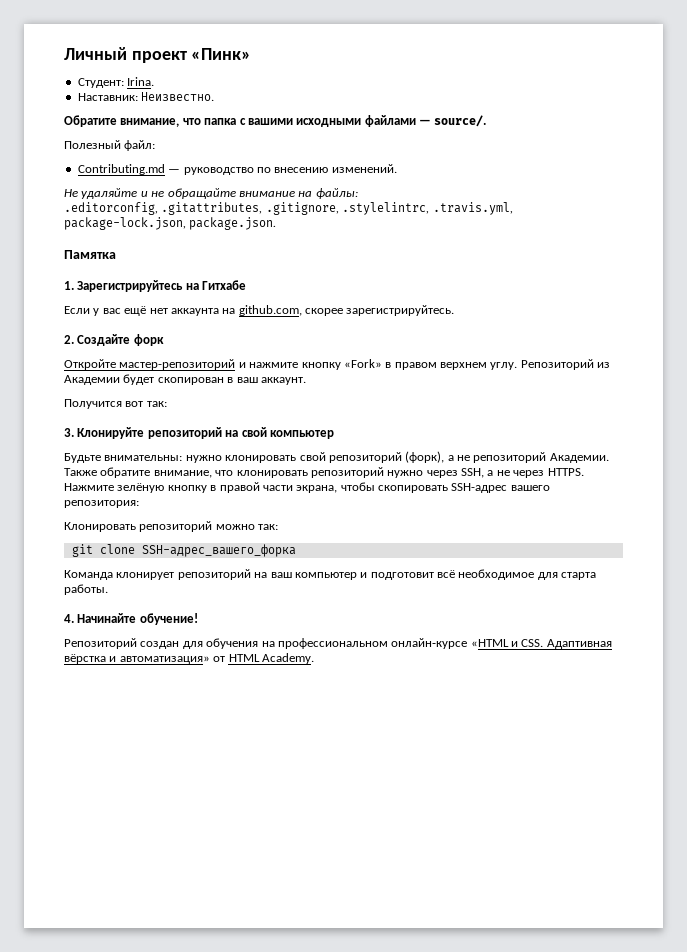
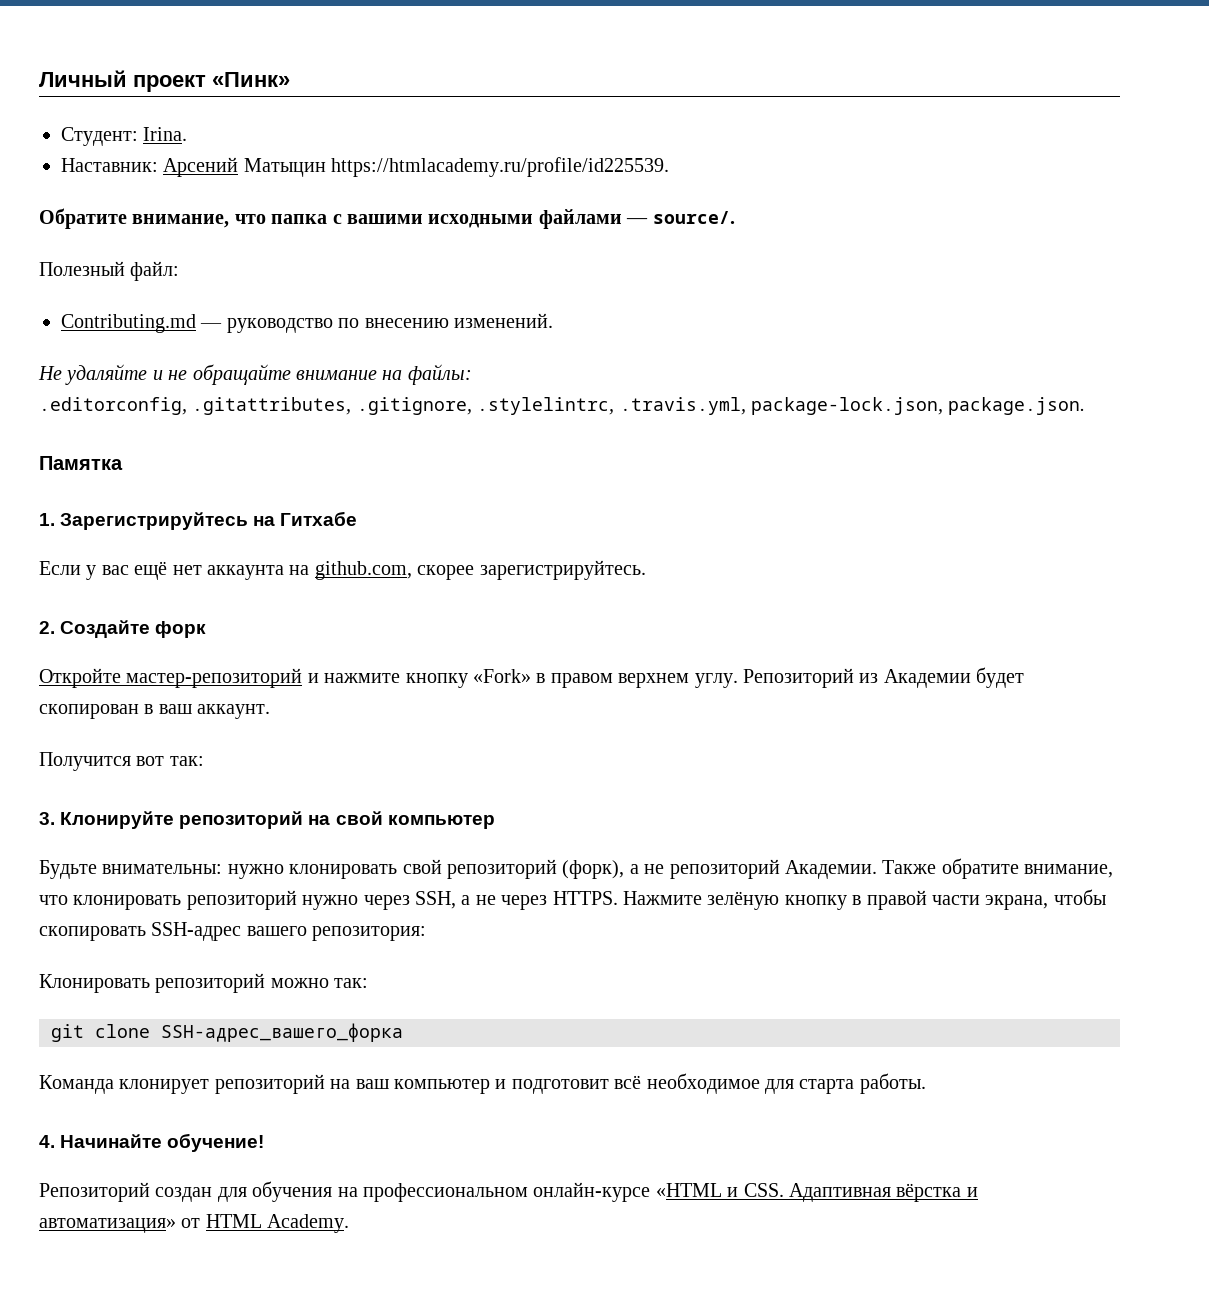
- Наставник: Неизвестно.
+ Наставник: Арсений Матыцин https://htmlacademy.ru/profile/id225539.

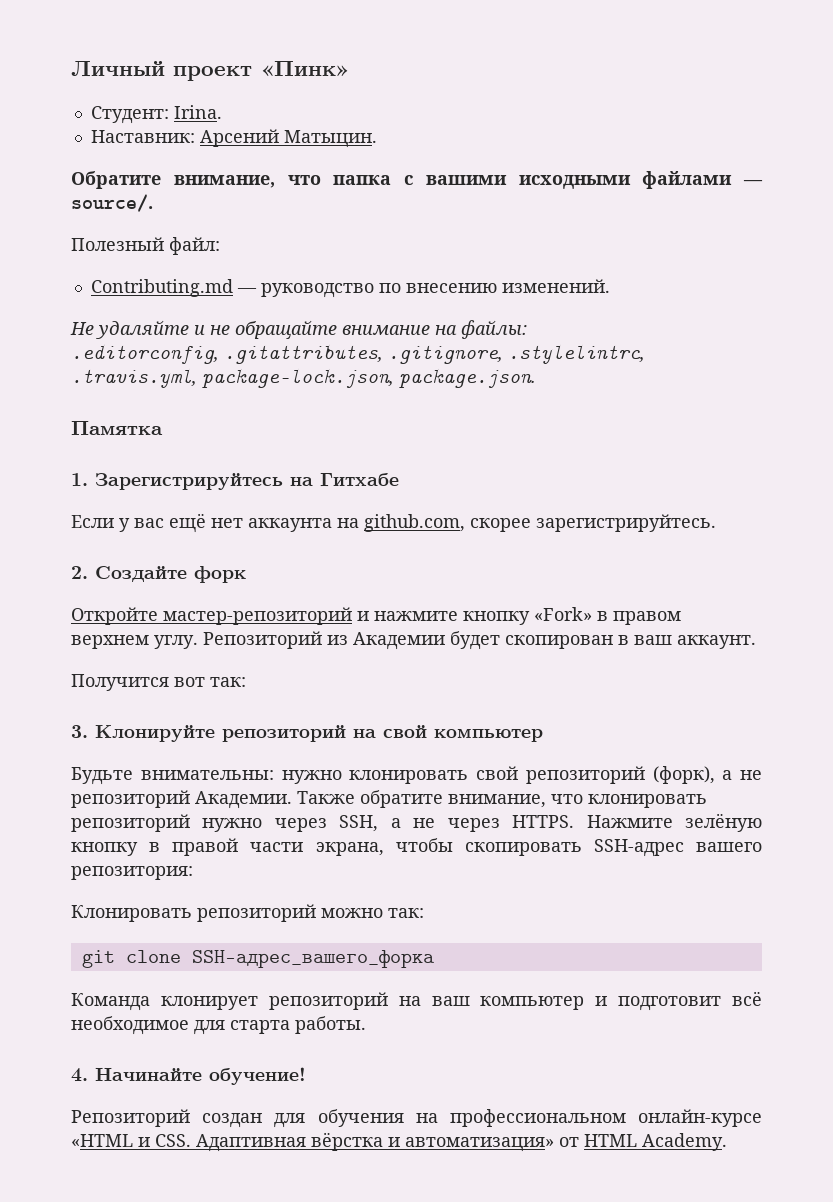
- Наставник: Арсений Матыцин https://htmlacademy.ru/profile/id225539.
+ Наставник: Арсений Матыцин.

